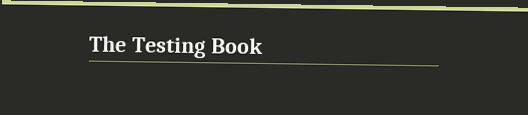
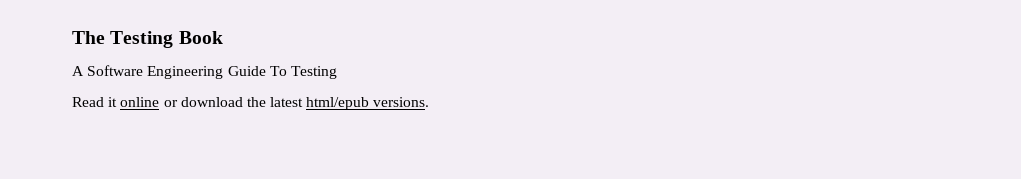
+ A Software Engineering Guide To Testing
+ Read it online or download the latest html/epub versions.

